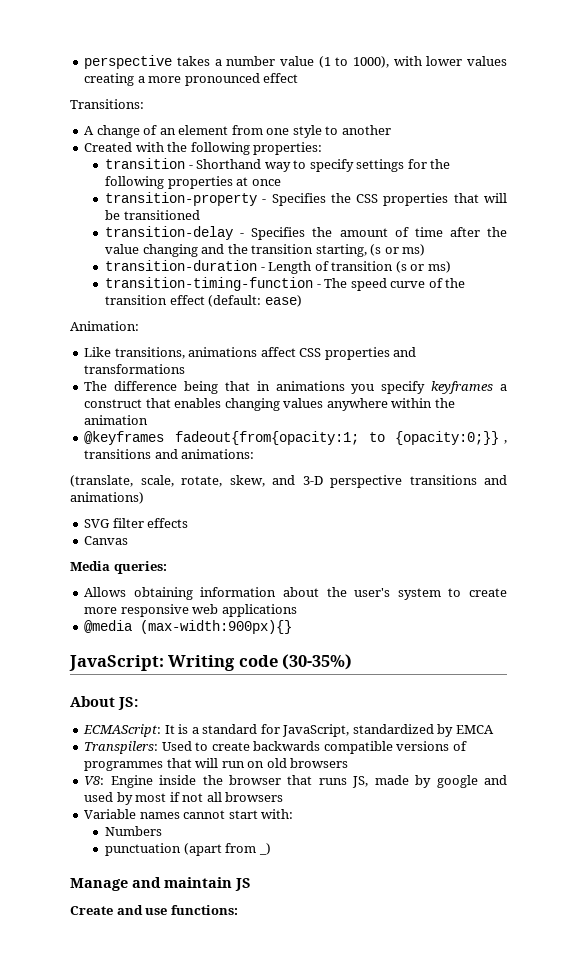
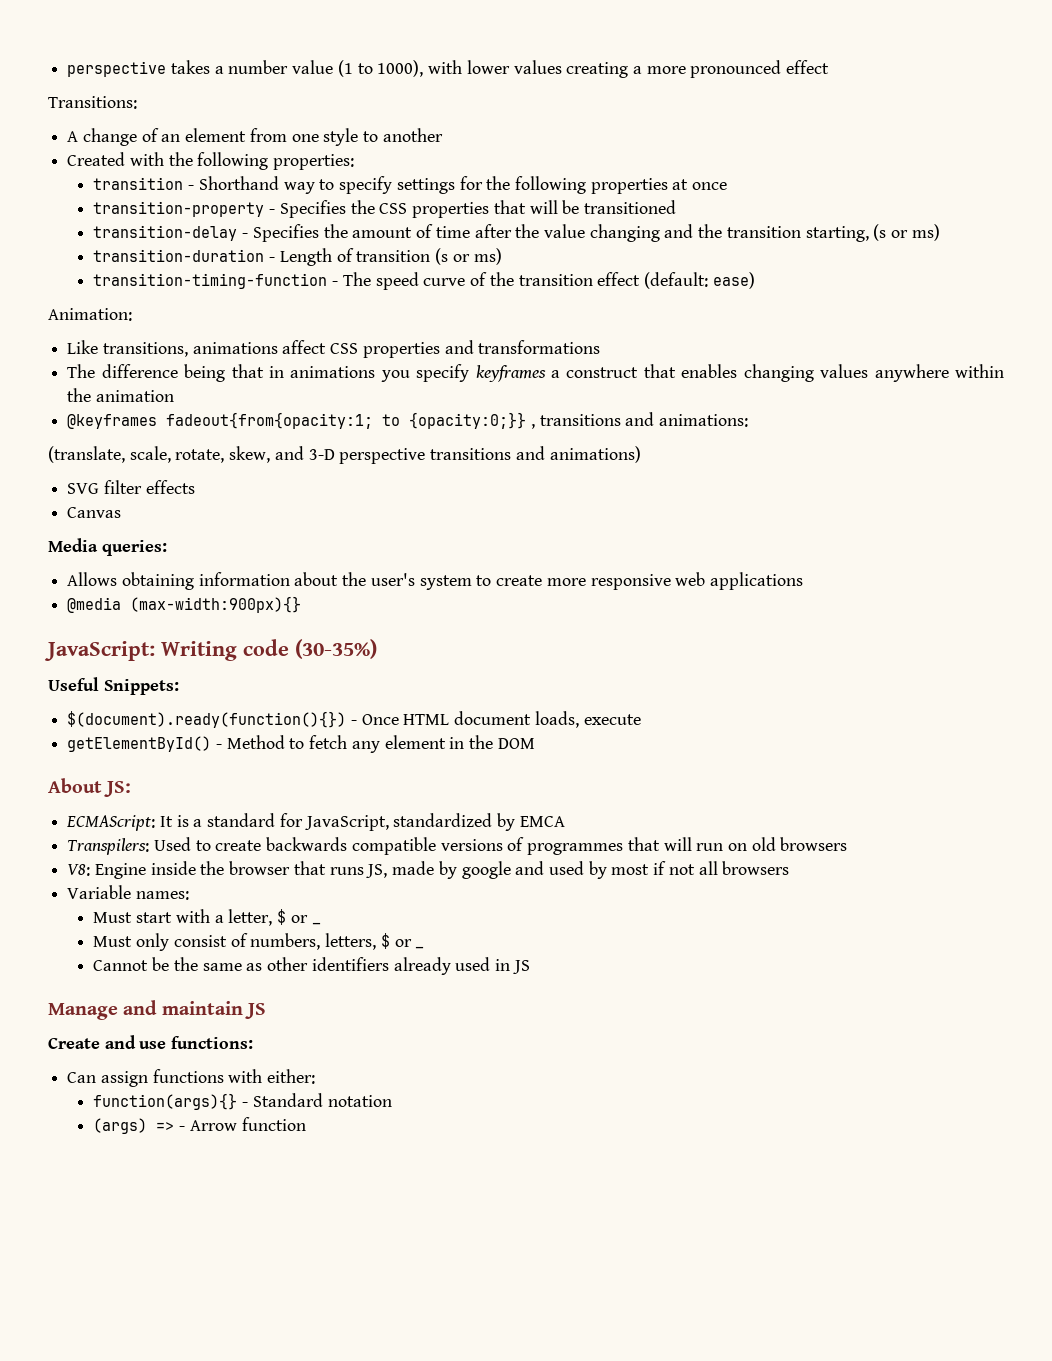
+ Useful Snippets:
+ $(document).ready(function(){}) - Once HTML document loads, execute
+ getElementById() - Method to fetch any element in the DOM
- Variable names cannot start with:
- Numbers
- punctuation (apart from _)
+ Variable names:
+ Must start with a letter, $ or _
+ Must only consist of numbers, letters, $ or _
+ Cannot be the same as other identifiers already used in JS
+ Can assign functions with either:
+ function(args){} - Standard notation
+ (args) => - Arrow function

